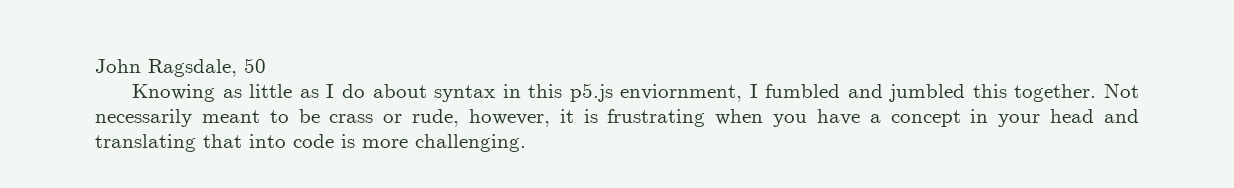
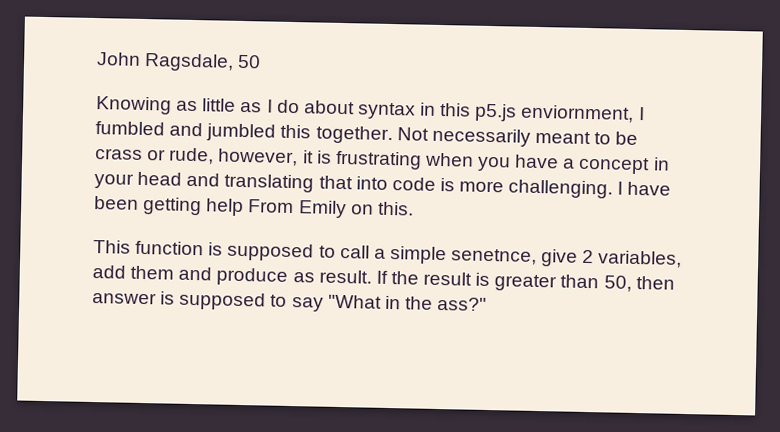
+ I have been getting help From Emily on this.
+ This function is supposed to call a simple senetnce, give 2 variables, add them and produce as result. If the result is greater than 50, then answer is supposed to say "What in the ass?"

